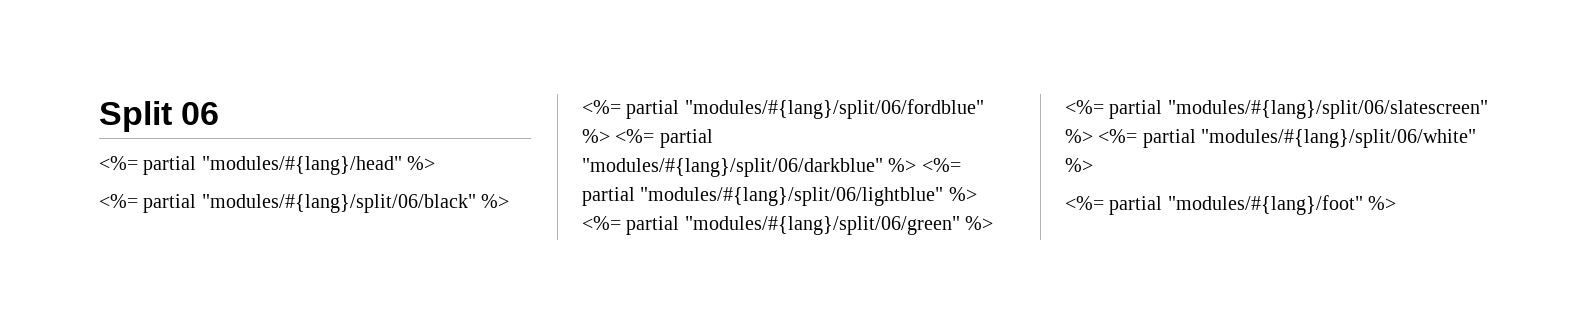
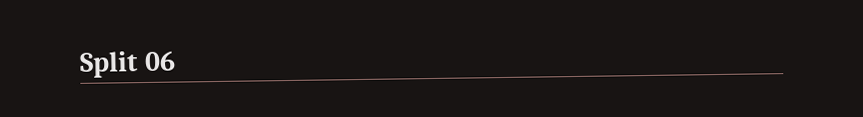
- <%= partial "modules/#{lang}/head" %>
- <%= partial "modules/#{lang}/split/06/black" %> <%= partial "modules/#{lang}/split/06/fordblue" %> <%= partial "modules/#{lang}/split/06/darkblue" %> <%= partial "modules/#{lang}/split/06/lightblue" %> <%= partial "modules/#{lang}/split/06/green" %> <%= partial "modules/#{lang}/split/06/slatescreen" %> <%= partial "modules/#{lang}/split/06/white" %>
- <%= partial "modules/#{lang}/foot" %>

